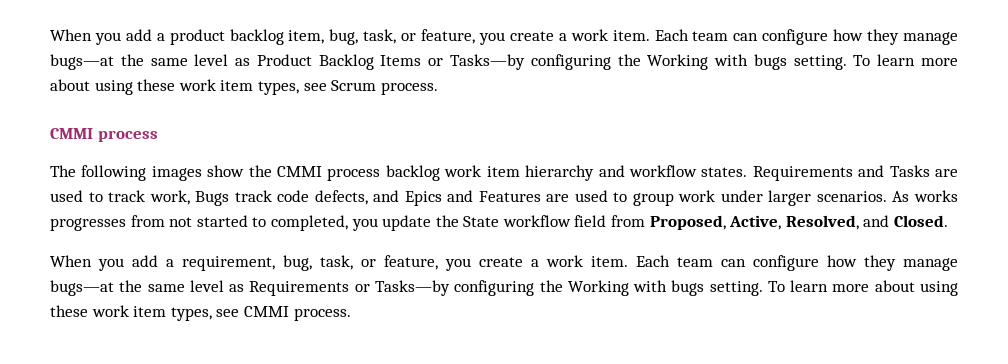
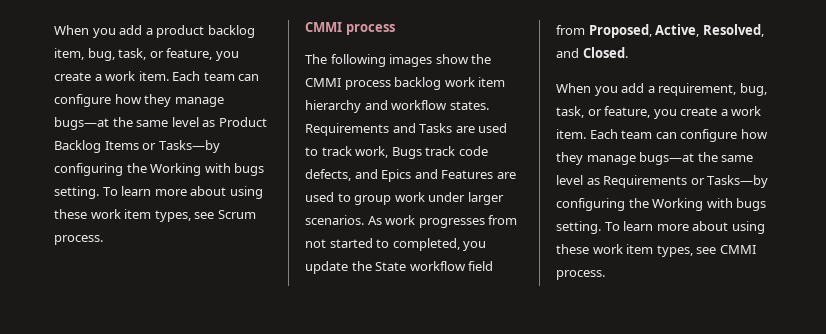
- As works progresses from not started to completed, you update the State workflow field from Proposed, Active, Resolved, and Closed.
+ As work progresses from not started to completed, you update the State workflow field from Proposed, Active, Resolved, and Closed.

